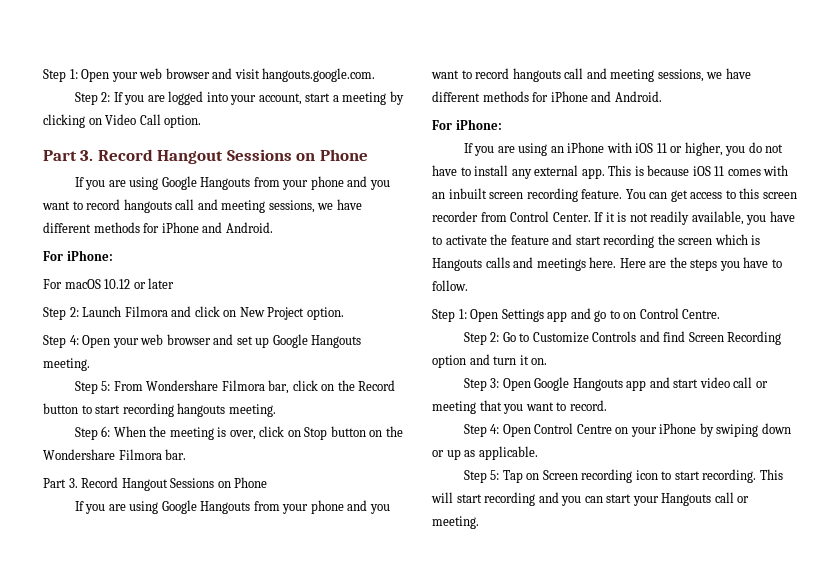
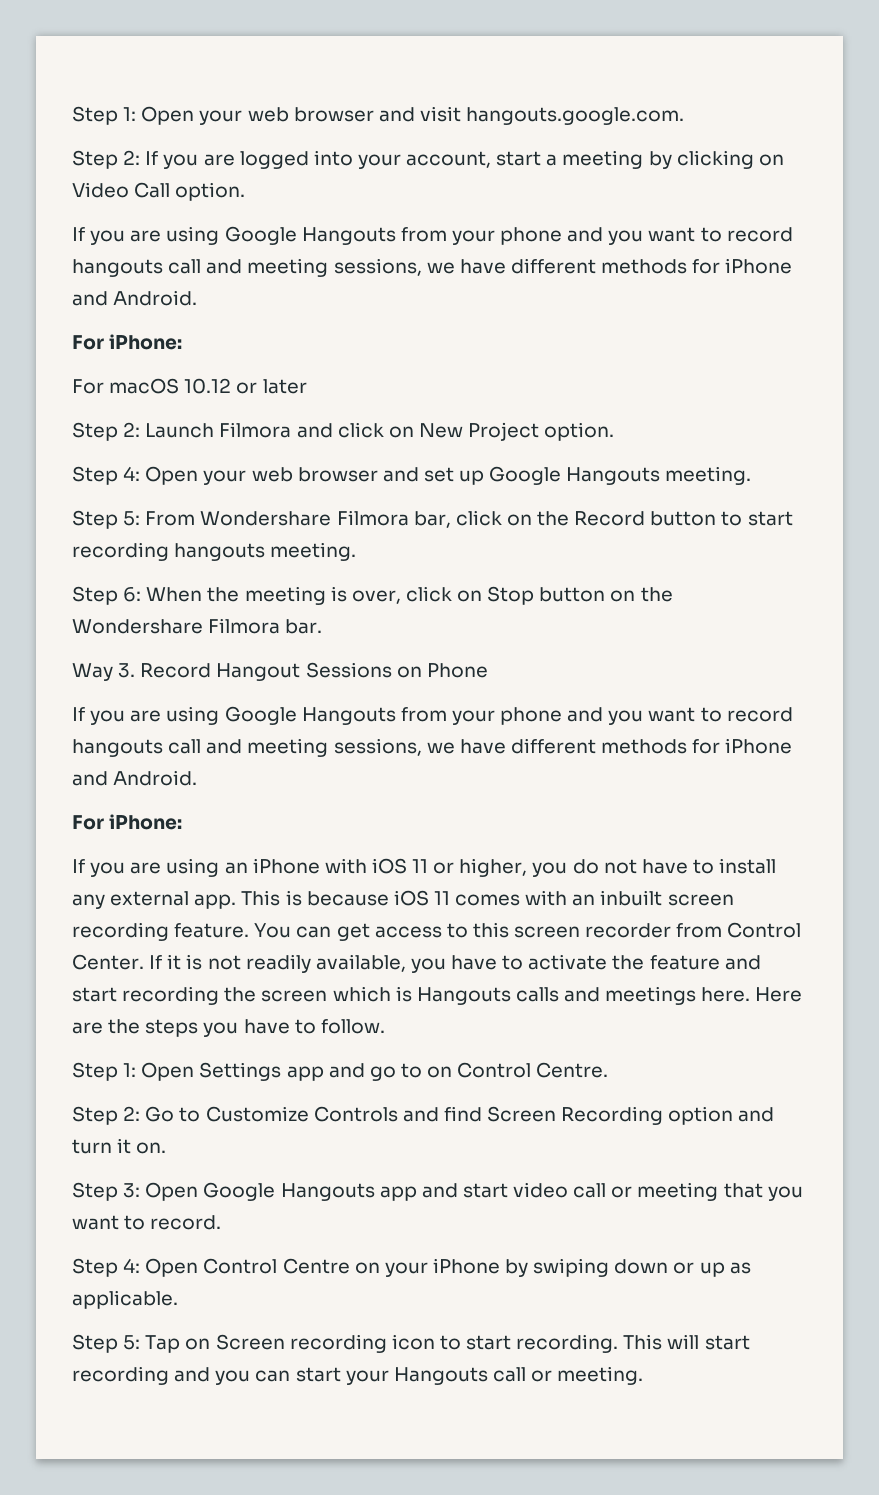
  Step 2: If you are logged into your account, start a meeting by clicking on Video Call option.
- Part 3. Record Hangout Sessions on Phone
  Step 6: When the meeting is over, click on Stop button on the Wondershare Filmora bar.
- Part 3. Record Hangout Sessions on Phone
+ Way 3. Record Hangout Sessions on Phone

